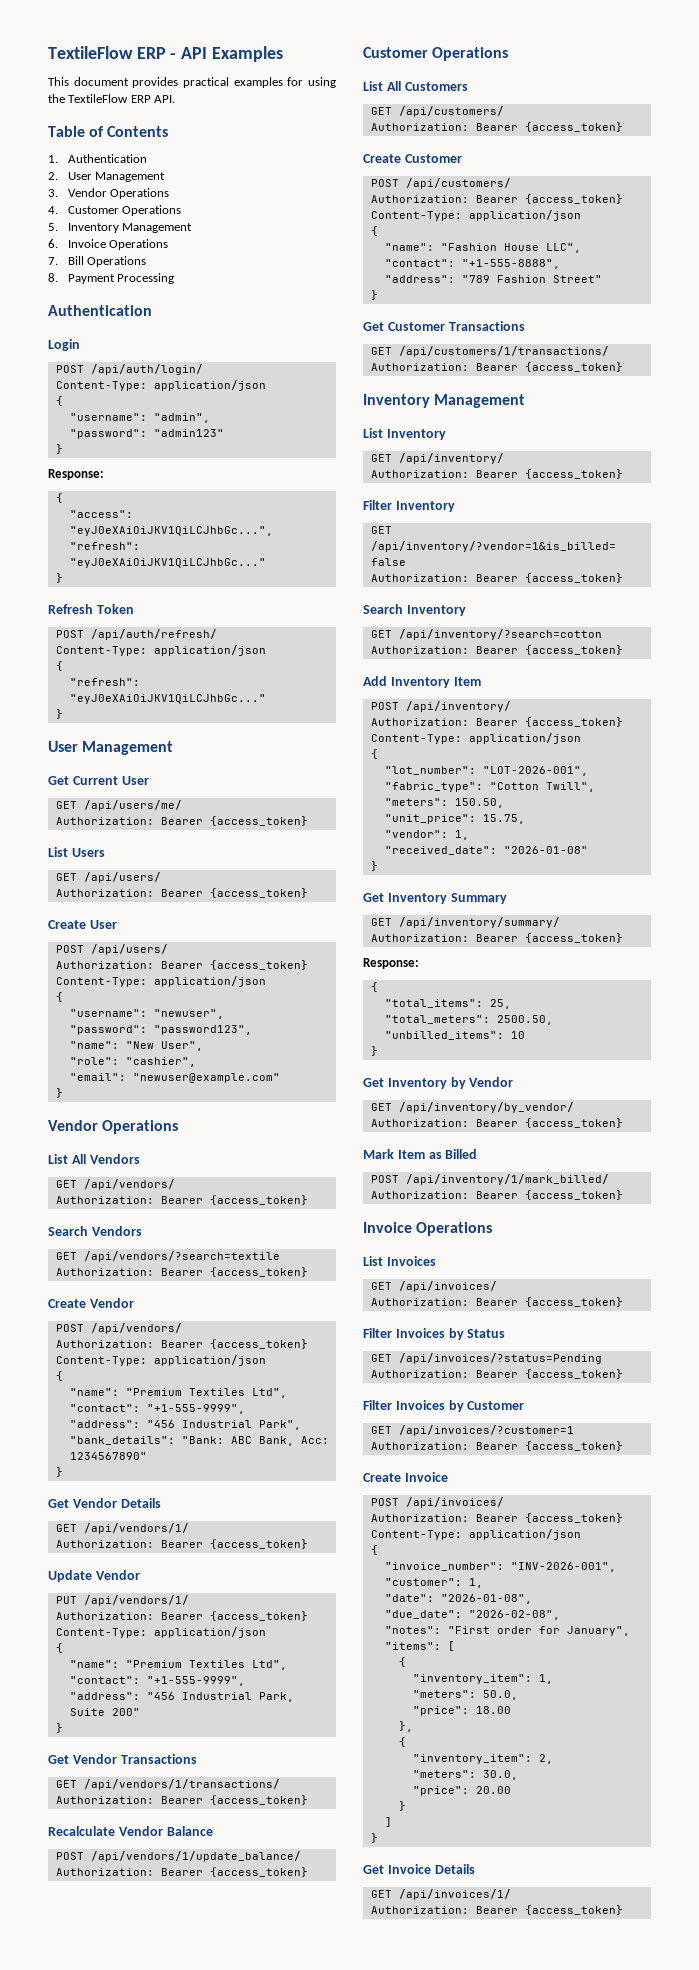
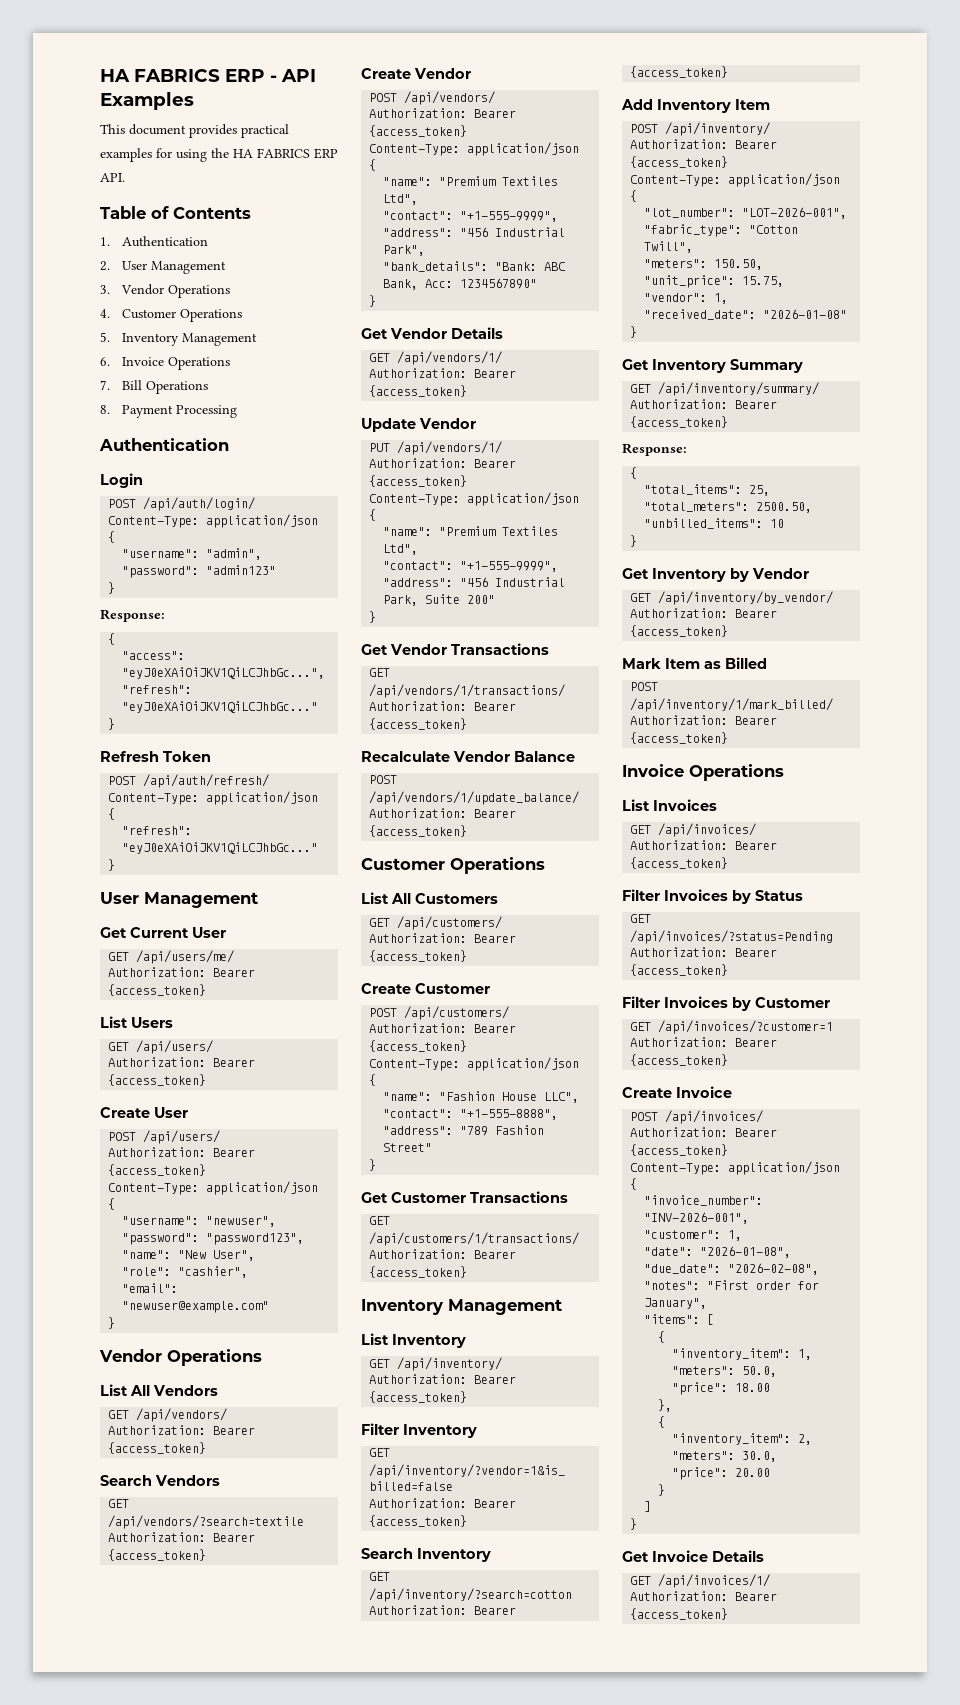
- TextileFlow ERP - API Examples
+ HA FABRICS ERP - API Examples
- This document provides practical examples for using the TextileFlow ERP API.
+ This document provides practical examples for using the HA FABRICS ERP API.

